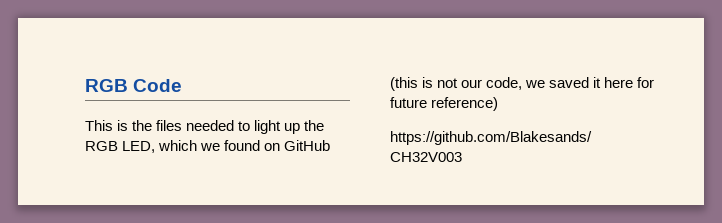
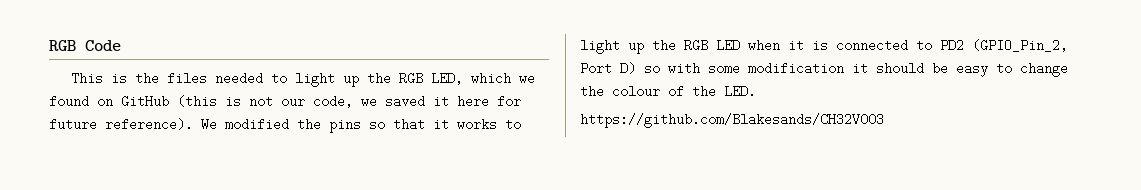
- This is the files needed to light up the RGB LED, which we found on GitHub (this is not our code, we saved it here for future reference)
+ This is the files needed to light up the RGB LED, which we found on GitHub (this is not our code, we saved it here for future reference). We modified the pins so that it works to light up the RGB LED when it is connected to PD2 (GPIO_Pin_2, Port D) so with some modification it should be easy to change the colour of the LED.

